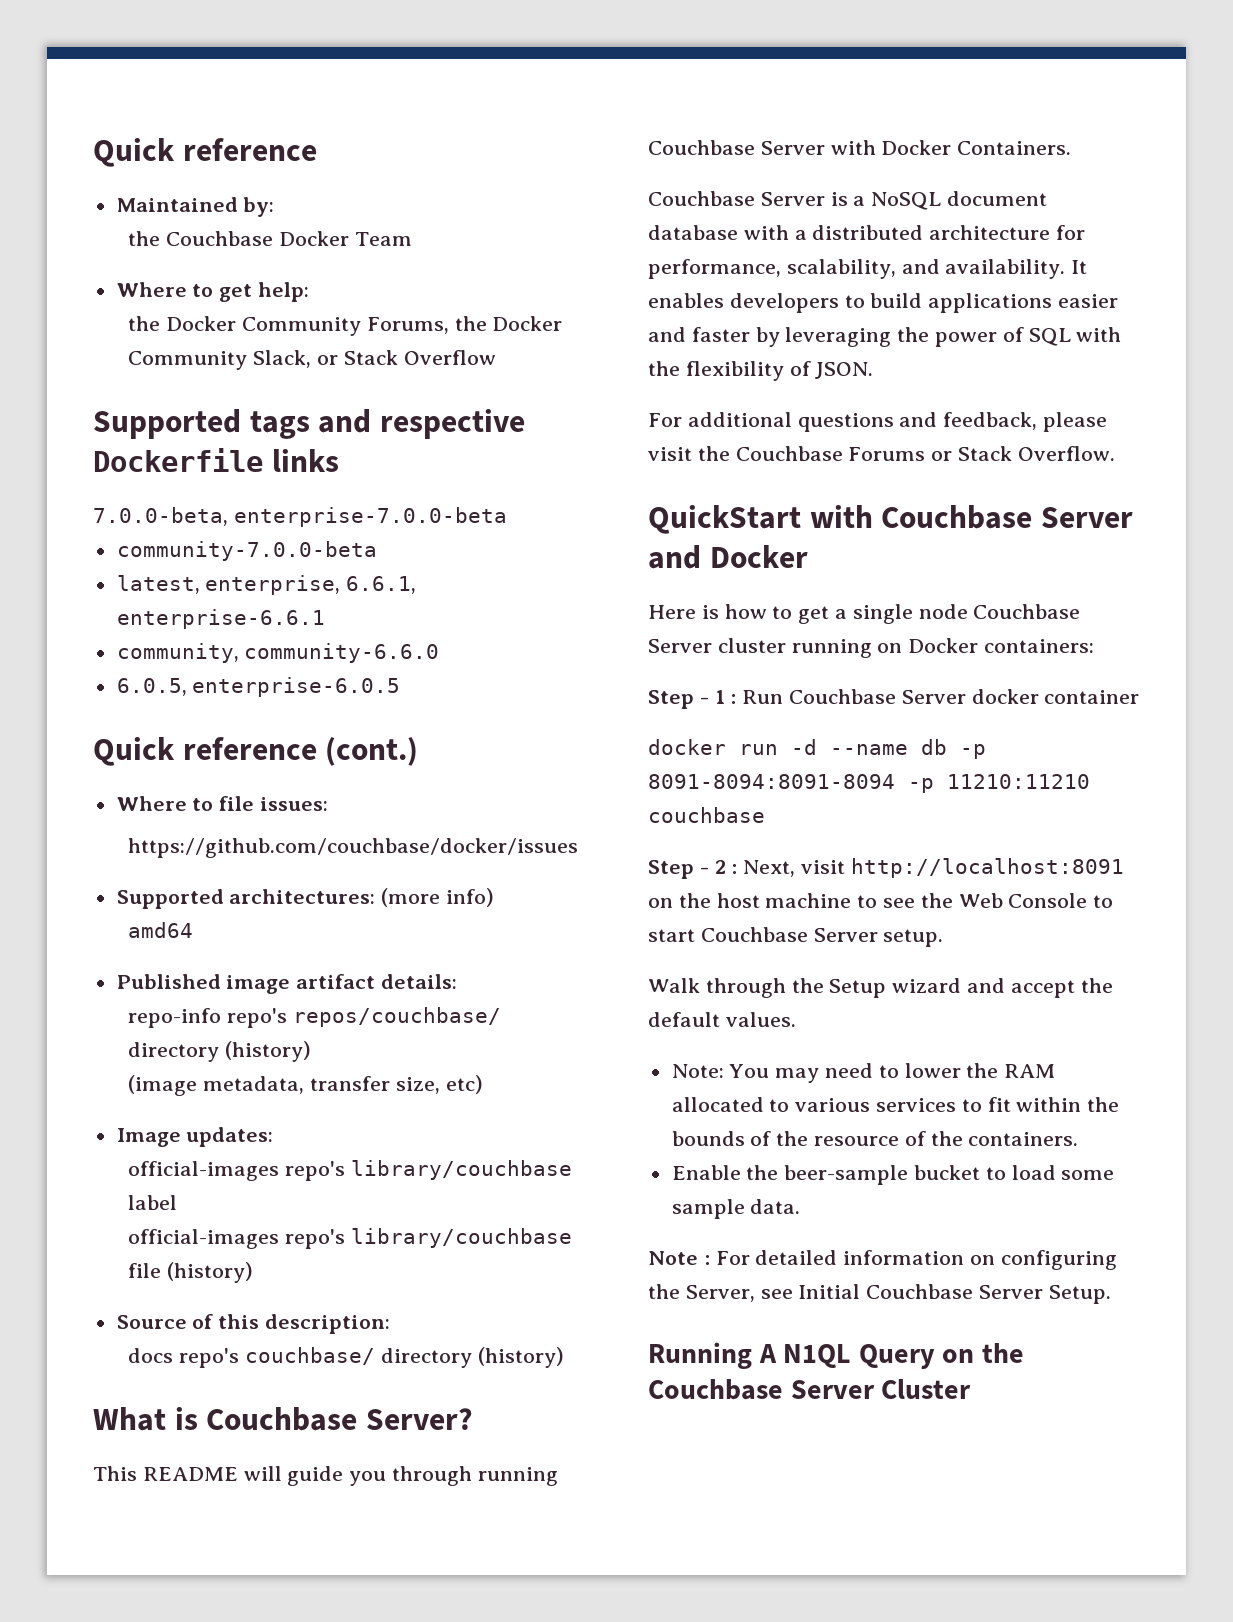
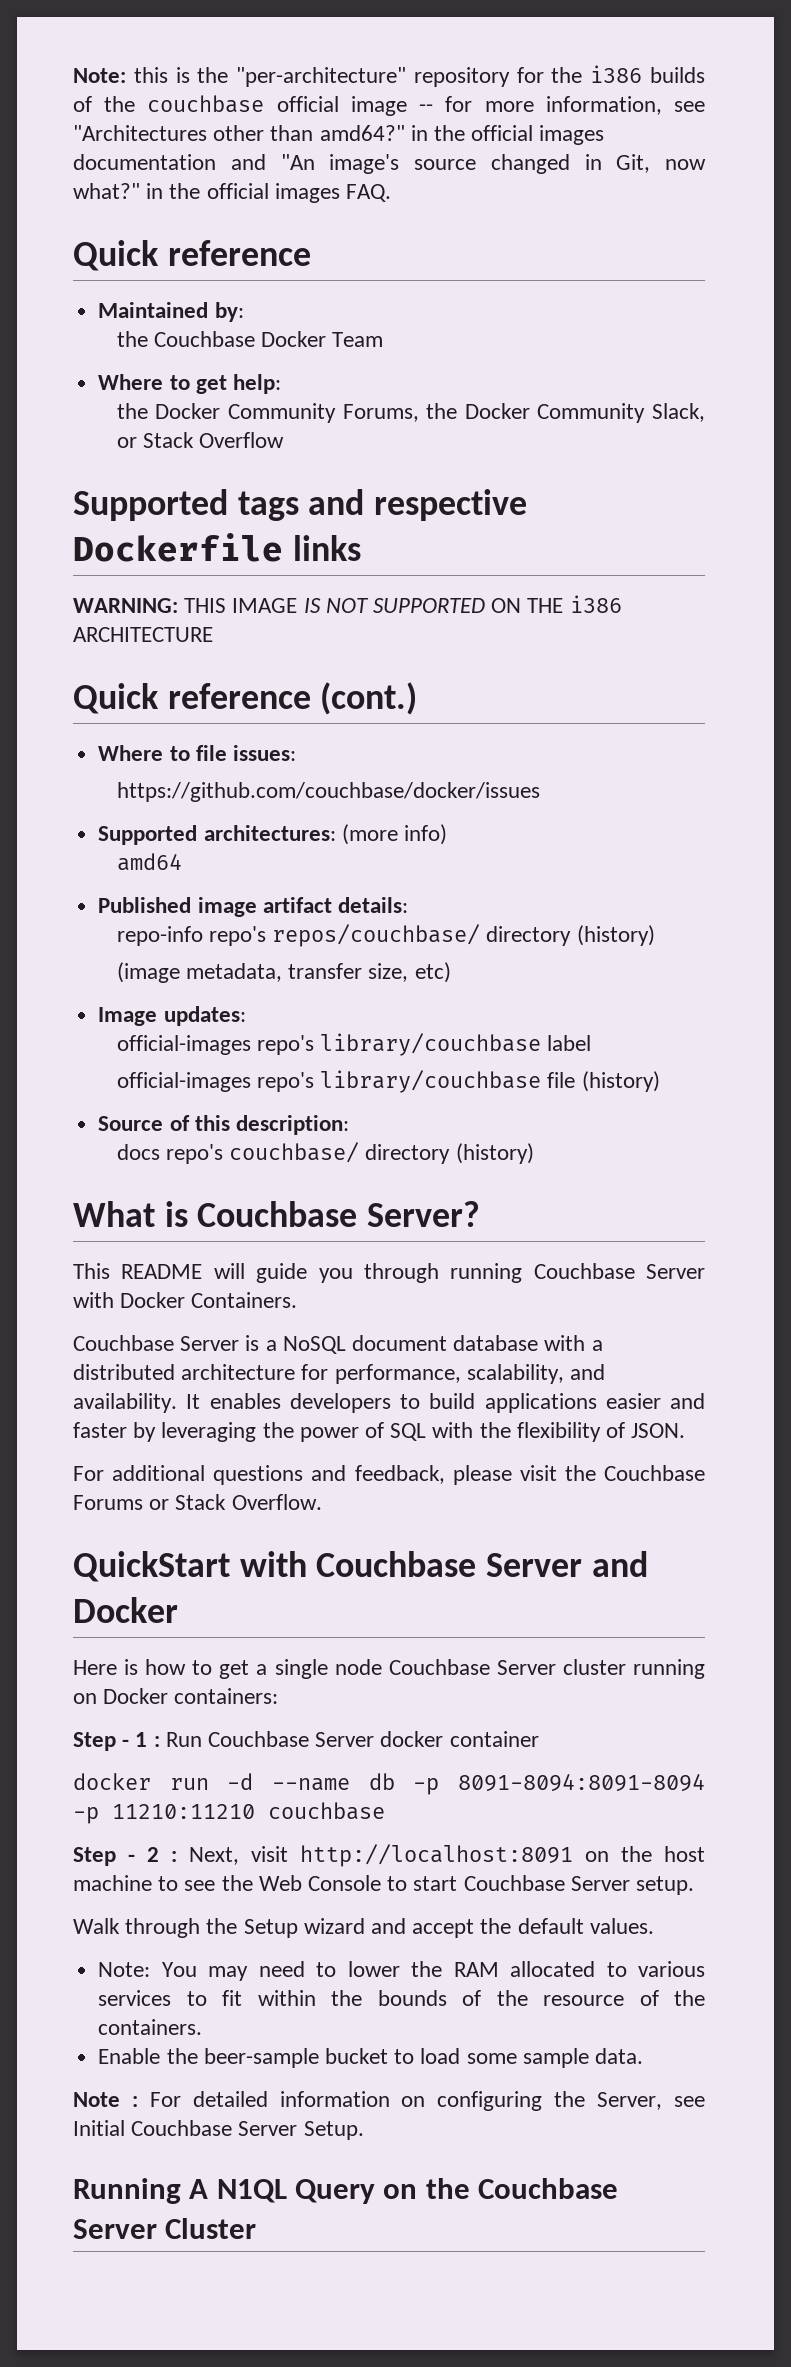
+ Note: this is the "per-architecture" repository for the i386 builds of the couchbase official image -- for more information, see "Architectures other than amd64?" in the official images documentation and "An image's source changed in Git, now what?" in the official images FAQ.
- 7.0.0-beta, enterprise-7.0.0-beta
- community-7.0.0-beta
- latest, enterprise, 6.6.1, enterprise-6.6.1
- community, community-6.6.0
- 6.0.5, enterprise-6.0.5
+ WARNING: THIS IMAGE IS NOT SUPPORTED ON THE i386 ARCHITECTURE

